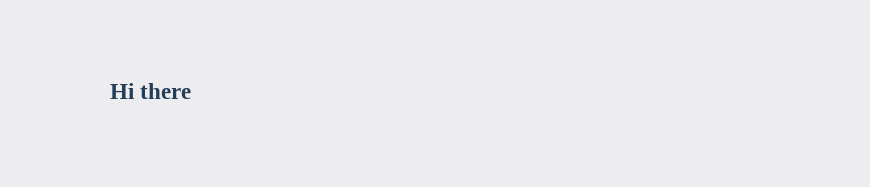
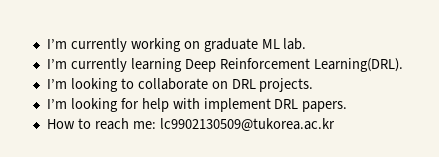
- Hi there
+ I’m currently working on graduate ML lab.
+ I’m currently learning Deep Reinforcement Learning(DRL).
+ I’m looking to collaborate on DRL projects.
+ I’m looking for help with implement DRL papers.
+ How to reach me: lc9902130509@tukorea.ac.kr

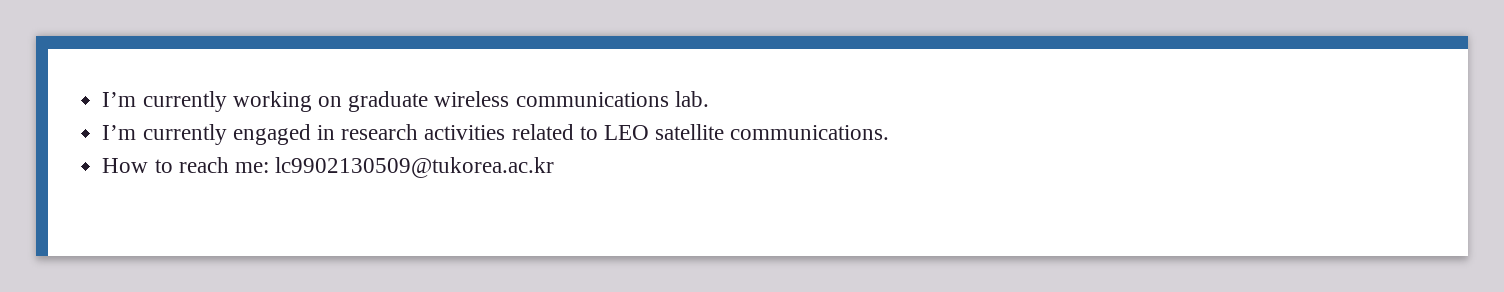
- I’m currently working on graduate ML lab.
+ I’m currently working on graduate wireless communications lab.
- I’m currently learning Deep Reinforcement Learning(DRL).
- I’m looking to collaborate on DRL projects.
- I’m looking for help with implement DRL papers.
+ I’m currently engaged in research activities related to LEO satellite communications.

